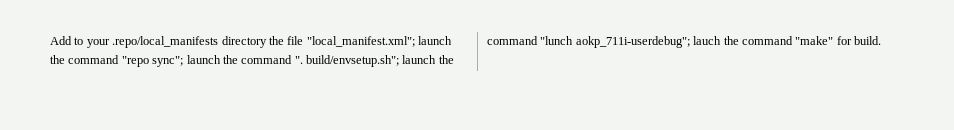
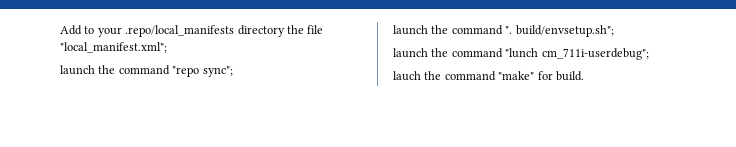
- Add to your .repo/local_manifests directory the file "local_manifest.xml"; launch the command "repo sync"; launch the command ". build/envsetup.sh"; launch the command "lunch aokp_711i-userdebug"; lauch the command "make" for build.
+ Add to your .repo/local_manifests directory the file "local_manifest.xml";
+ launch the command "repo sync";
+ launch the command ". build/envsetup.sh";
+ launch the command "lunch cm_711i-userdebug";
+ lauch the command "make" for build.

